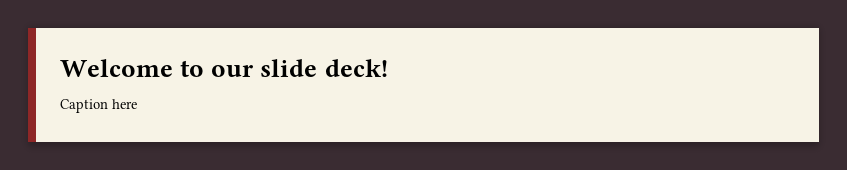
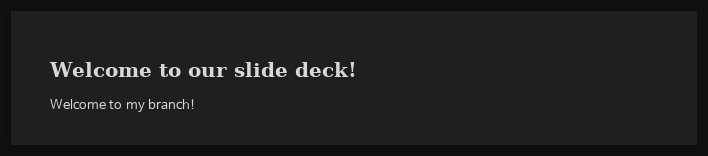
- Caption here
+ Welcome to my branch!

